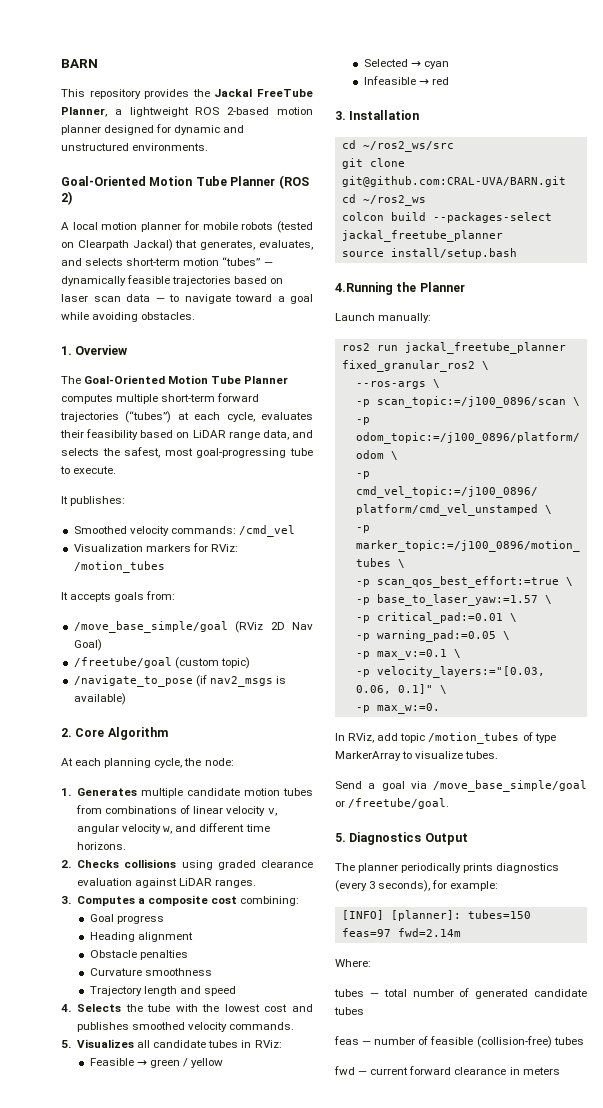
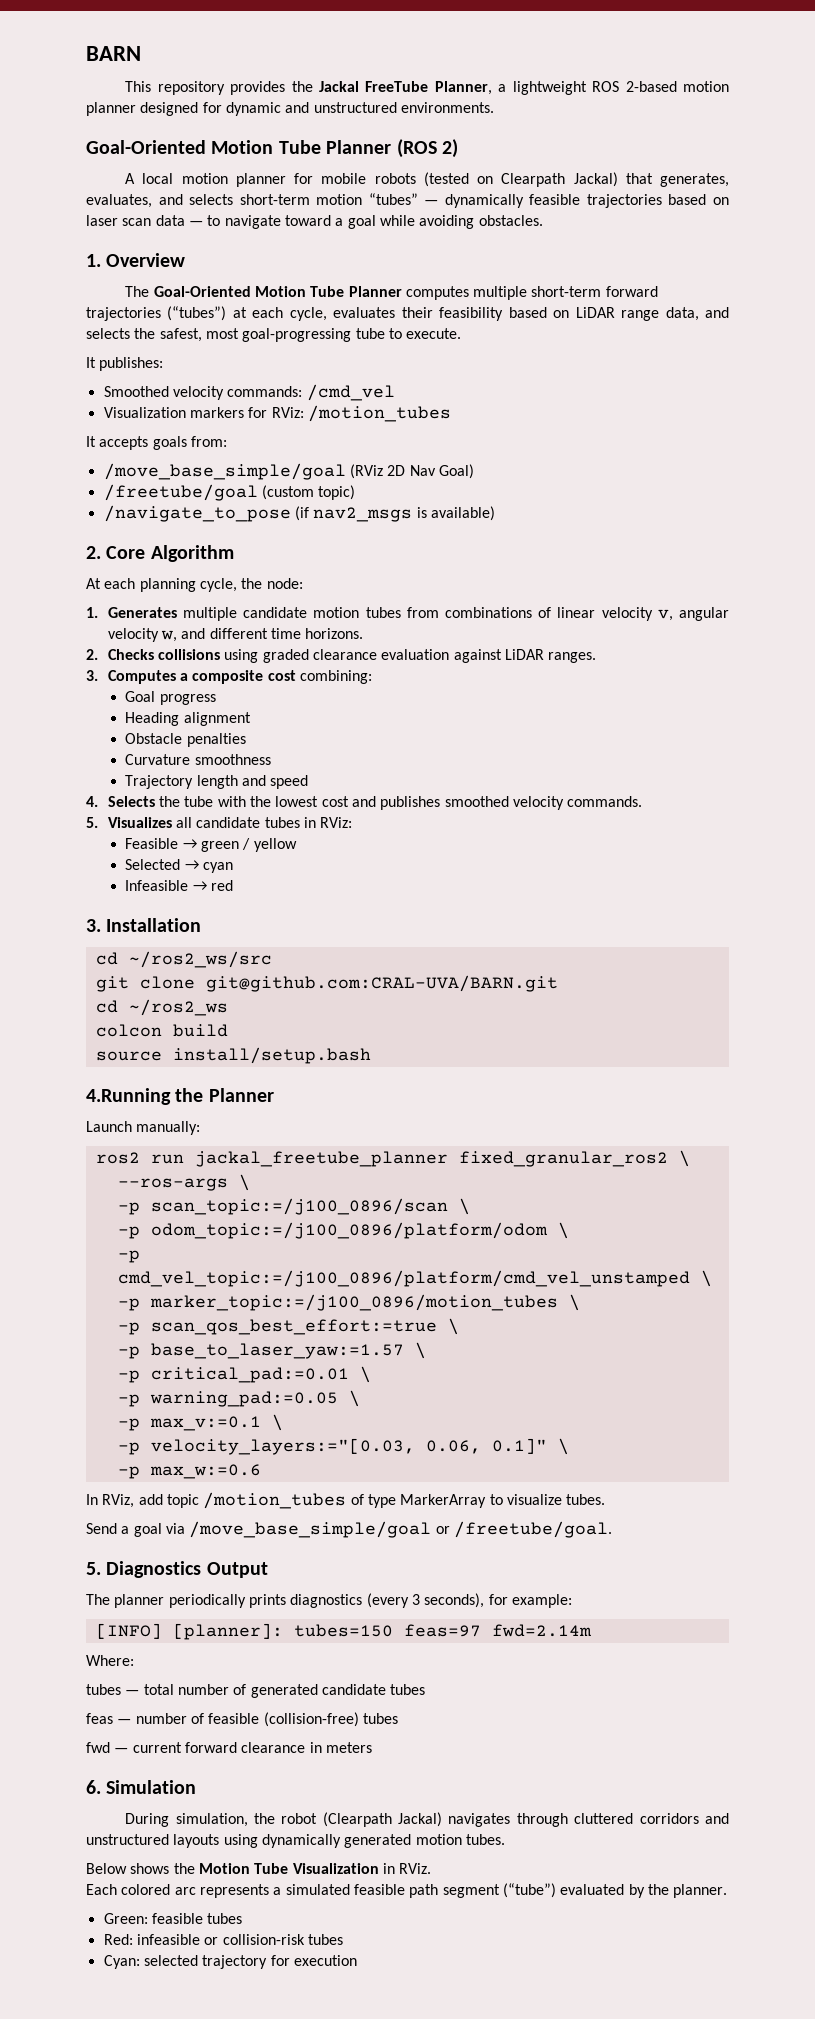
- colcon build --packages-select jackal_freetube_planner
+ colcon build
- -p max_w:=0.
+ -p max_w:=0.6
+ 6. Simulation
+ During simulation, the robot (Clearpath Jackal) navigates through cluttered corridors and unstructured layouts using dynamically generated motion tubes.
+ Below shows the Motion Tube Visualization in RViz.
+ Each colored arc represents a simulated feasible path segment (“tube”) evaluated by the planner.
+ Green: feasible tubes
+ Red: infeasible or collision-risk tubes
+ Cyan: selected trajectory for execution

